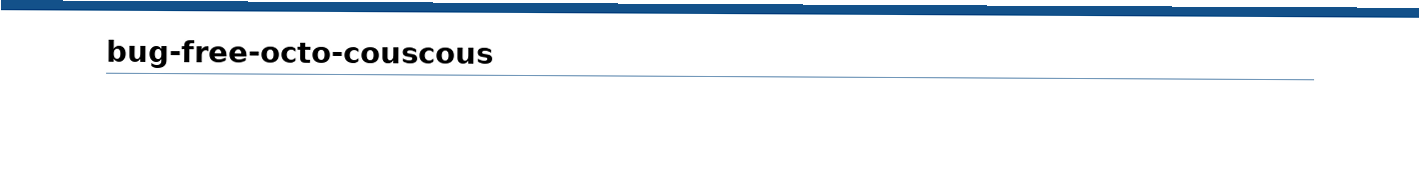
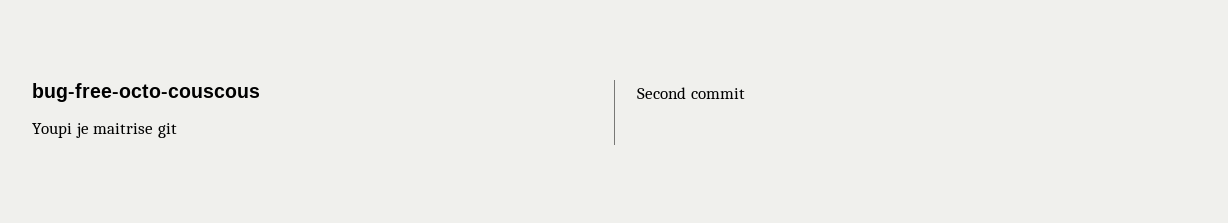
+ Youpi je maitrise git
+ Second commit

